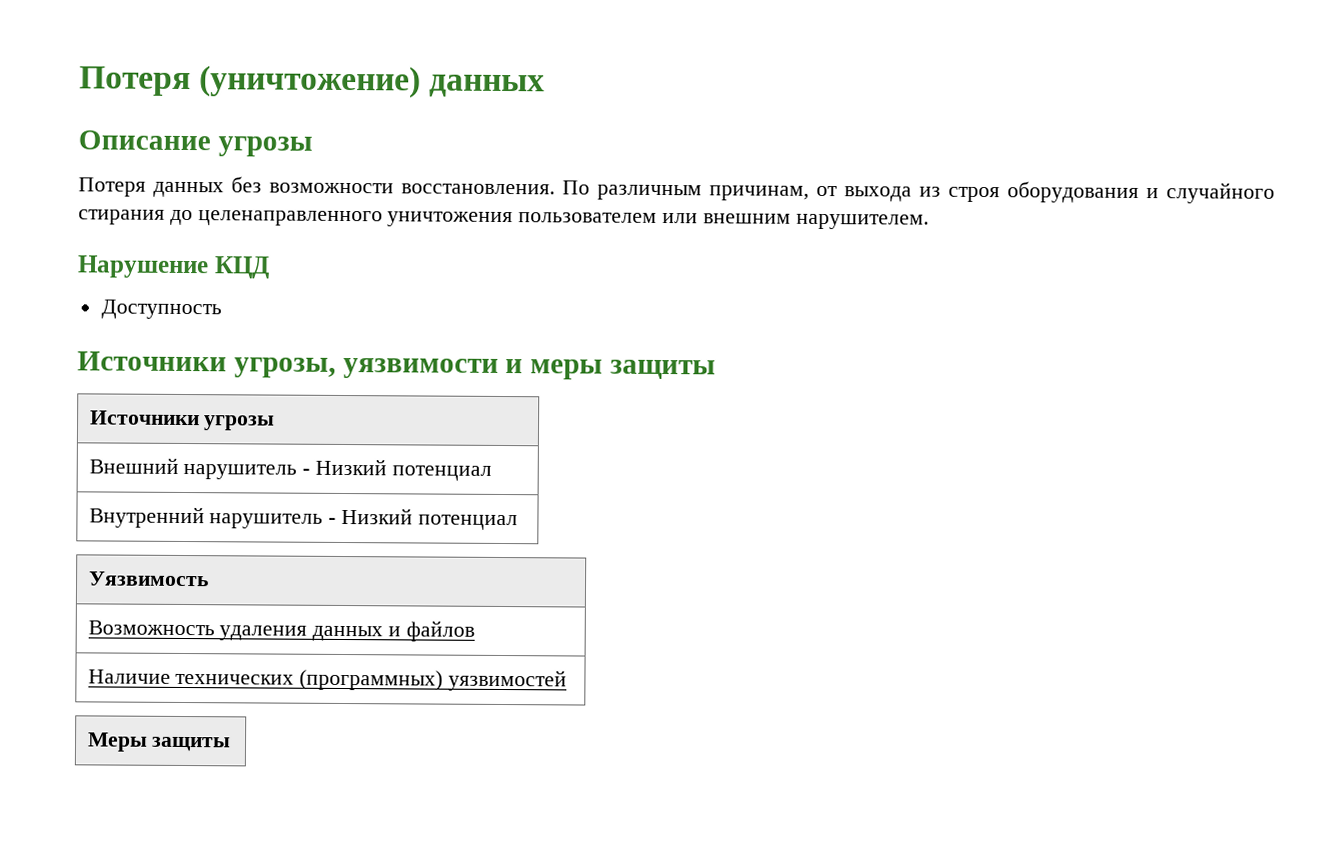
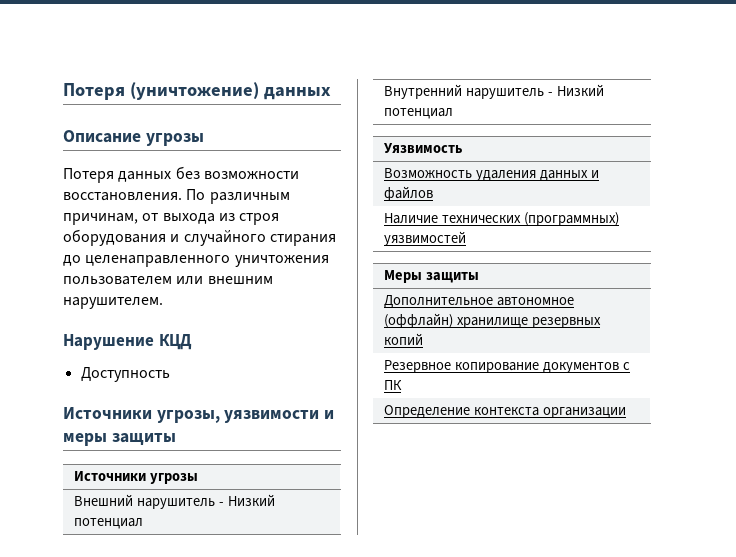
+ Дополнительное автономное (оффлайн) хранилище резервных копий
+ Резервное копирование документов с ПК
+ Определение контекста организации

